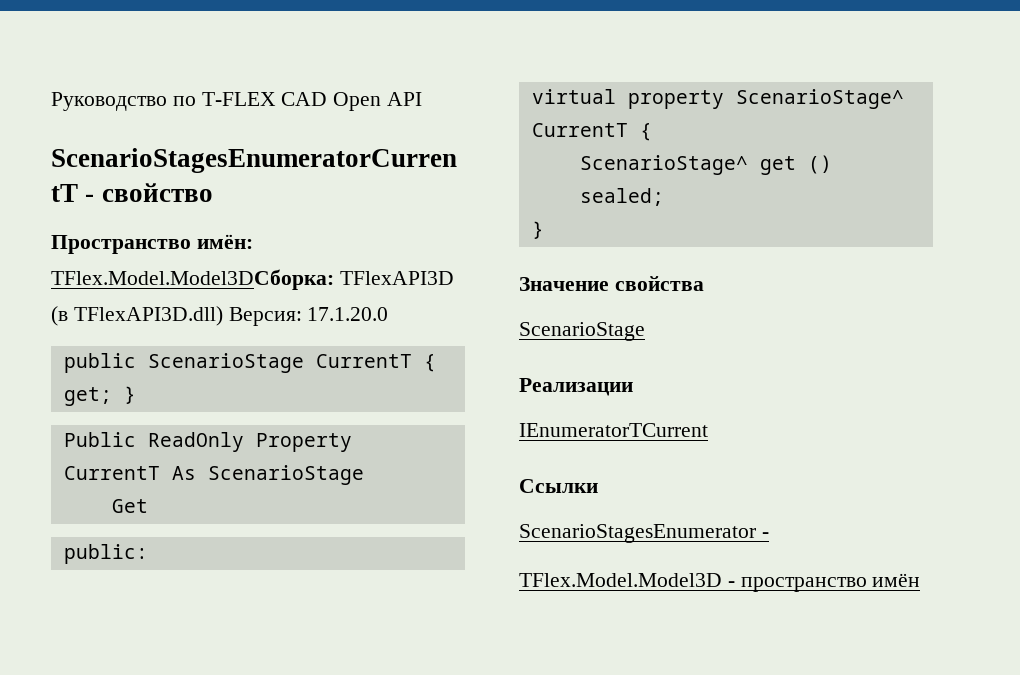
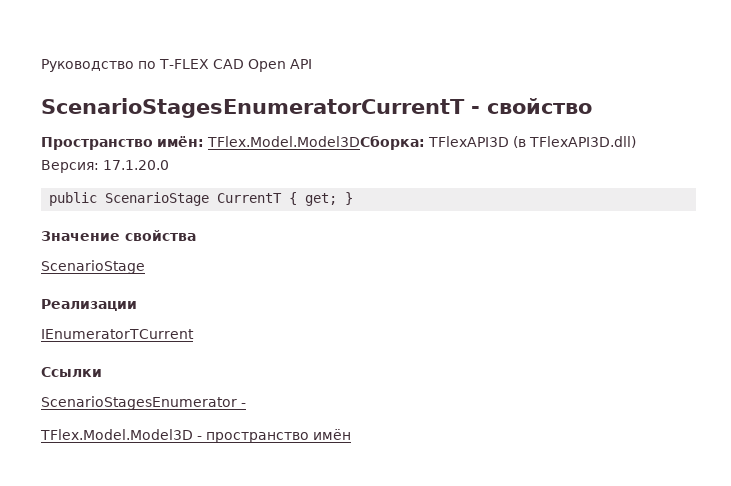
- Public ReadOnly Property CurrentT As ScenarioStage
- Get
- public:
- virtual property ScenarioStage^ CurrentT {
- ScenarioStage^ get () sealed;
- }

